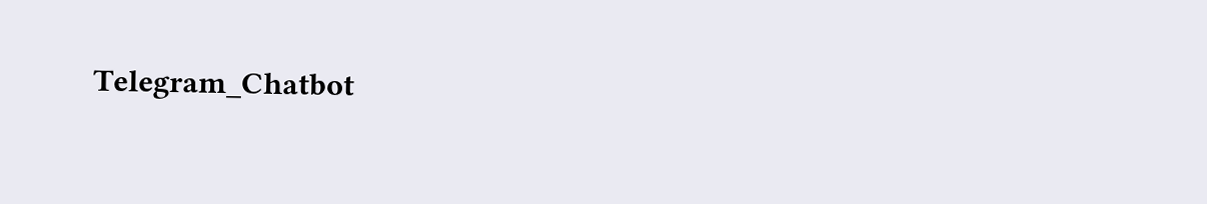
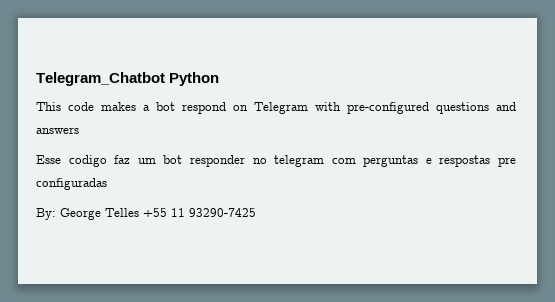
- Telegram_Chatbot
+ Telegram_Chatbot Python
+ This code makes a bot respond on Telegram with pre-configured questions and answers
+ Esse codigo faz um bot responder no telegram com perguntas e respostas pre configuradas
+ By: George Telles +55 11 93290-7425

